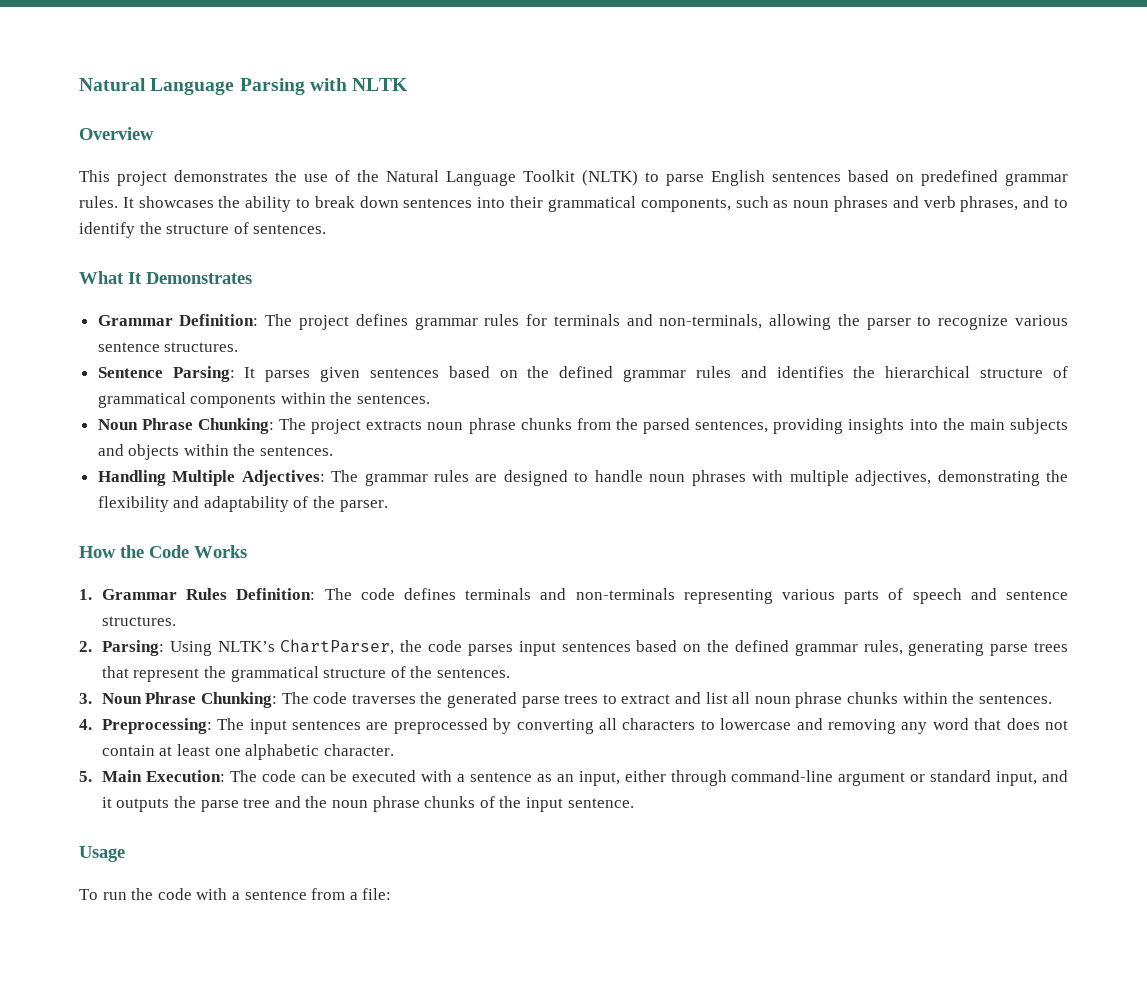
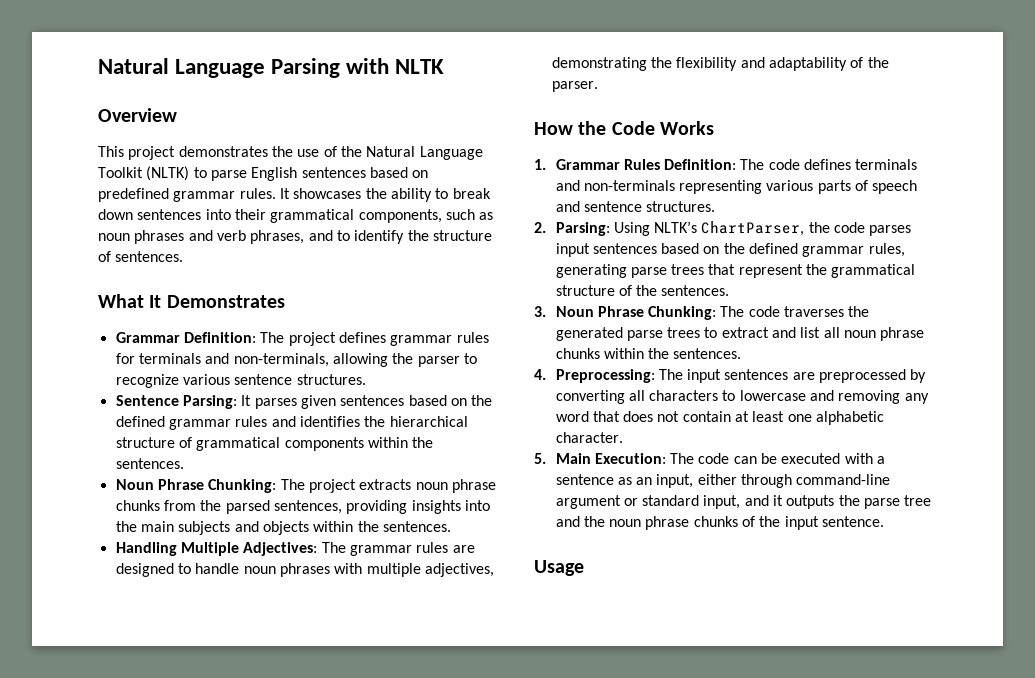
- To run the code with a sentence from a file:

